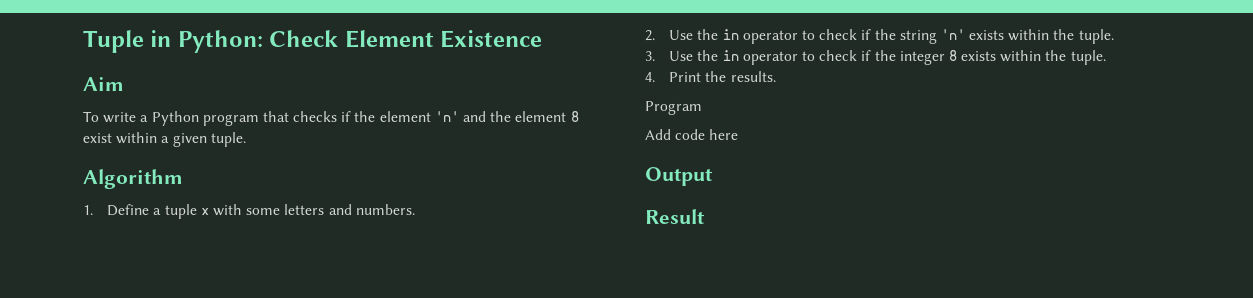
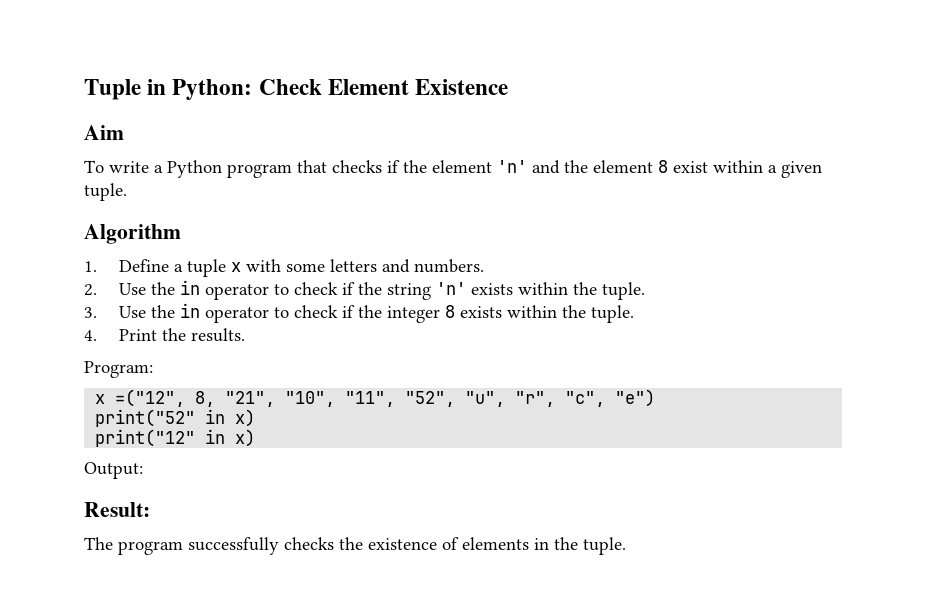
- Program
- Add code here
- Output
- Result
+ Program:
+ x =("12", 8, "21", "10", "11", "52", "u", "r", "c", "e")
+ print("52" in x)
+ print("12" in x)
+ Output:
+ Result:
+ The program successfully checks the existence of elements in the tuple.

